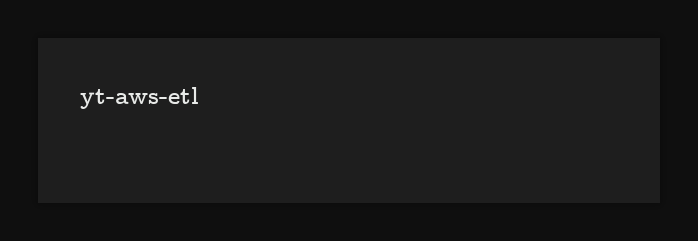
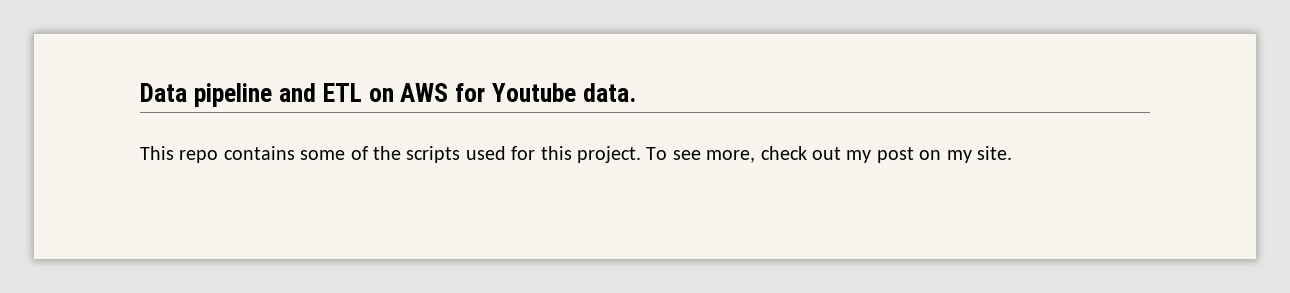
- yt-aws-etl
+ Data pipeline and ETL on AWS for Youtube data.
+ This repo contains some of the scripts used for this project. To see more, check out my post on my site.

